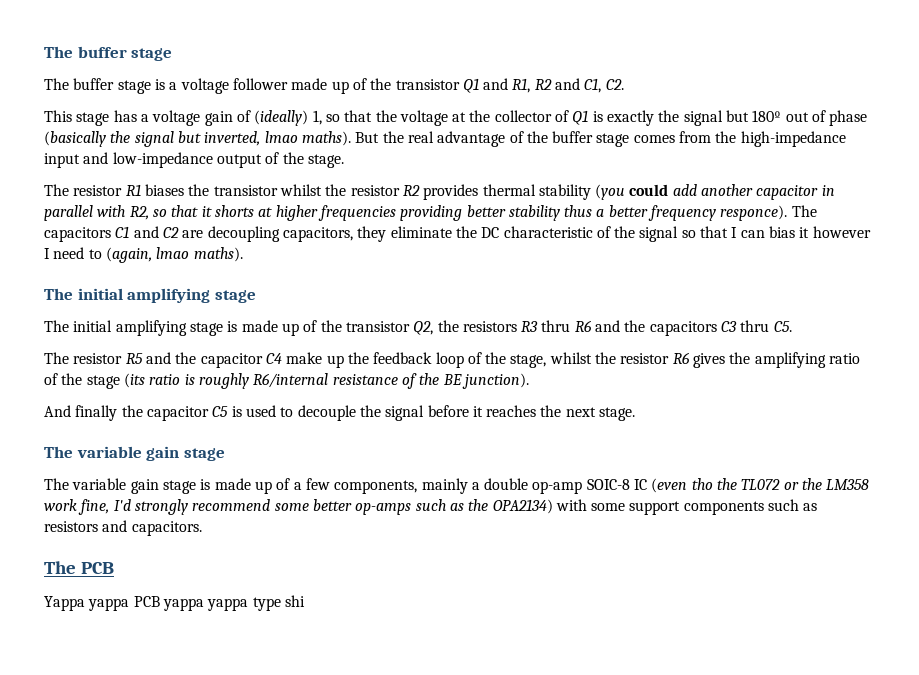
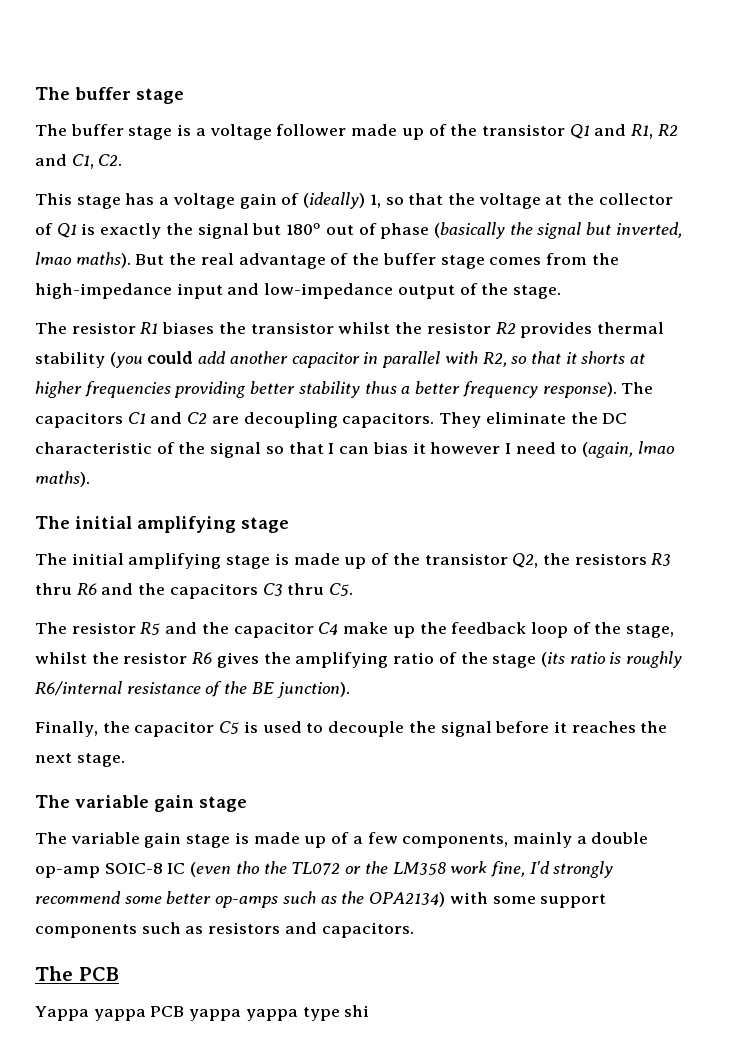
- The resistor R1 biases the transistor whilst the resistor R2 provides thermal stability (you could add another capacitor in parallel with R2, so that it shorts at higher frequencies providing better stability thus a better frequency responce).
+ The resistor R1 biases the transistor whilst the resistor R2 provides thermal stability (you could add another capacitor in parallel with R2, so that it shorts at higher frequencies providing better stability thus a better frequency response).
- The capacitors C1 and C2 are decoupling capacitors, they eliminate the DC characteristic of the signal so that I can bias it however I need to (again, lmao maths).
+ The capacitors C1 and C2 are decoupling capacitors. They eliminate the DC characteristic of the signal so that I can bias it however I need to (again, lmao maths).
- And finally the capacitor C5 is used to decouple the signal before it reaches the next stage.
+ Finally, the capacitor C5 is used to decouple the signal before it reaches the next stage.

